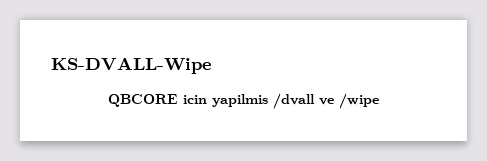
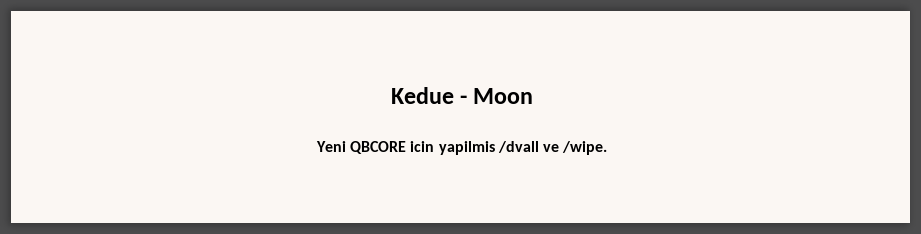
- KS-DVALL-Wipe
- QBCORE icin yapilmis /dvall ve /wipe
+ Kedue - Moon
+ Yeni QBCORE icin yapilmis /dvall ve /wipe.

